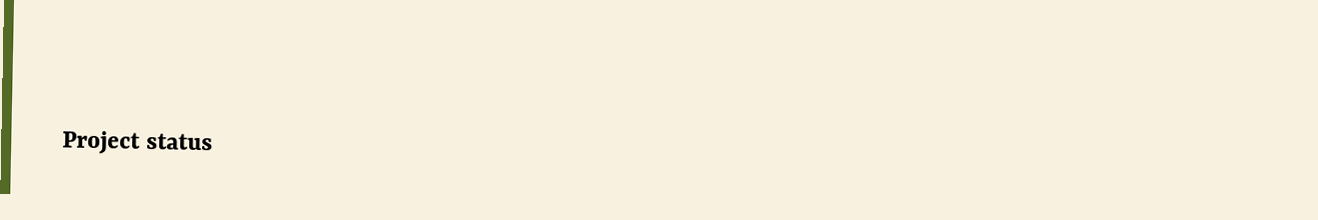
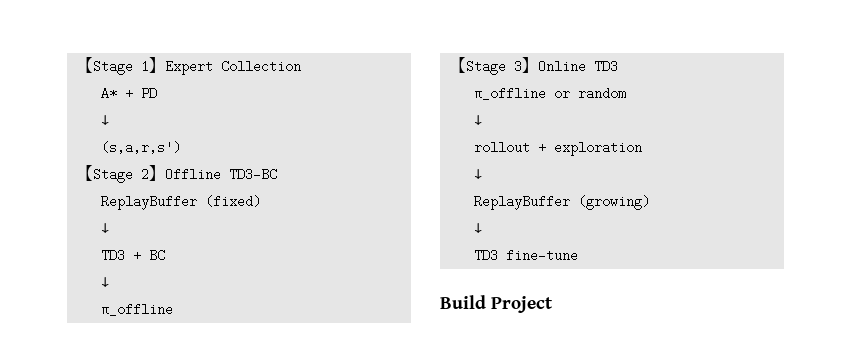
- Project status
+ 【Stage 1】Expert Collection
+ A* + PD
+ ↓
+ (s,a,r,s')
+ 【Stage 2】Offline TD3-BC
+ ReplayBuffer (fixed)
+ ↓
+ TD3 + BC
+ ↓
+ π_offline
+ 【Stage 3】Online TD3
+ π_offline or random
+ ↓
+ rollout + exploration
+ ↓
+ ReplayBuffer (growing)
+ ↓
+ TD3 fine-tune
+ Build Project

